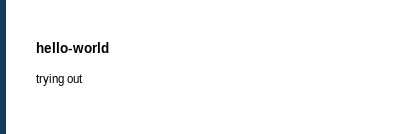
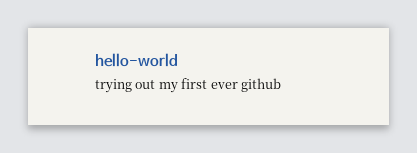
- trying out
+ trying out my first ever github

